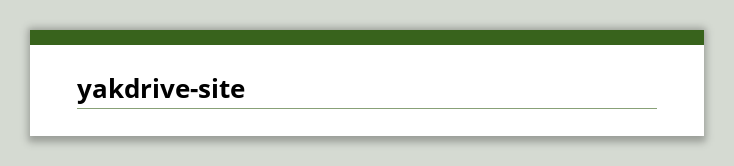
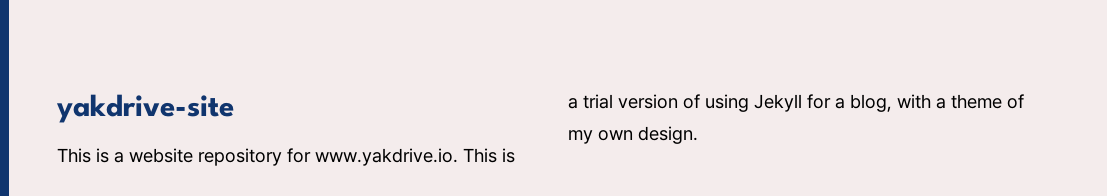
+ This is a website repository for www.yakdrive.io. This is a trial version of using Jekyll for a blog, with a theme of my own design.

